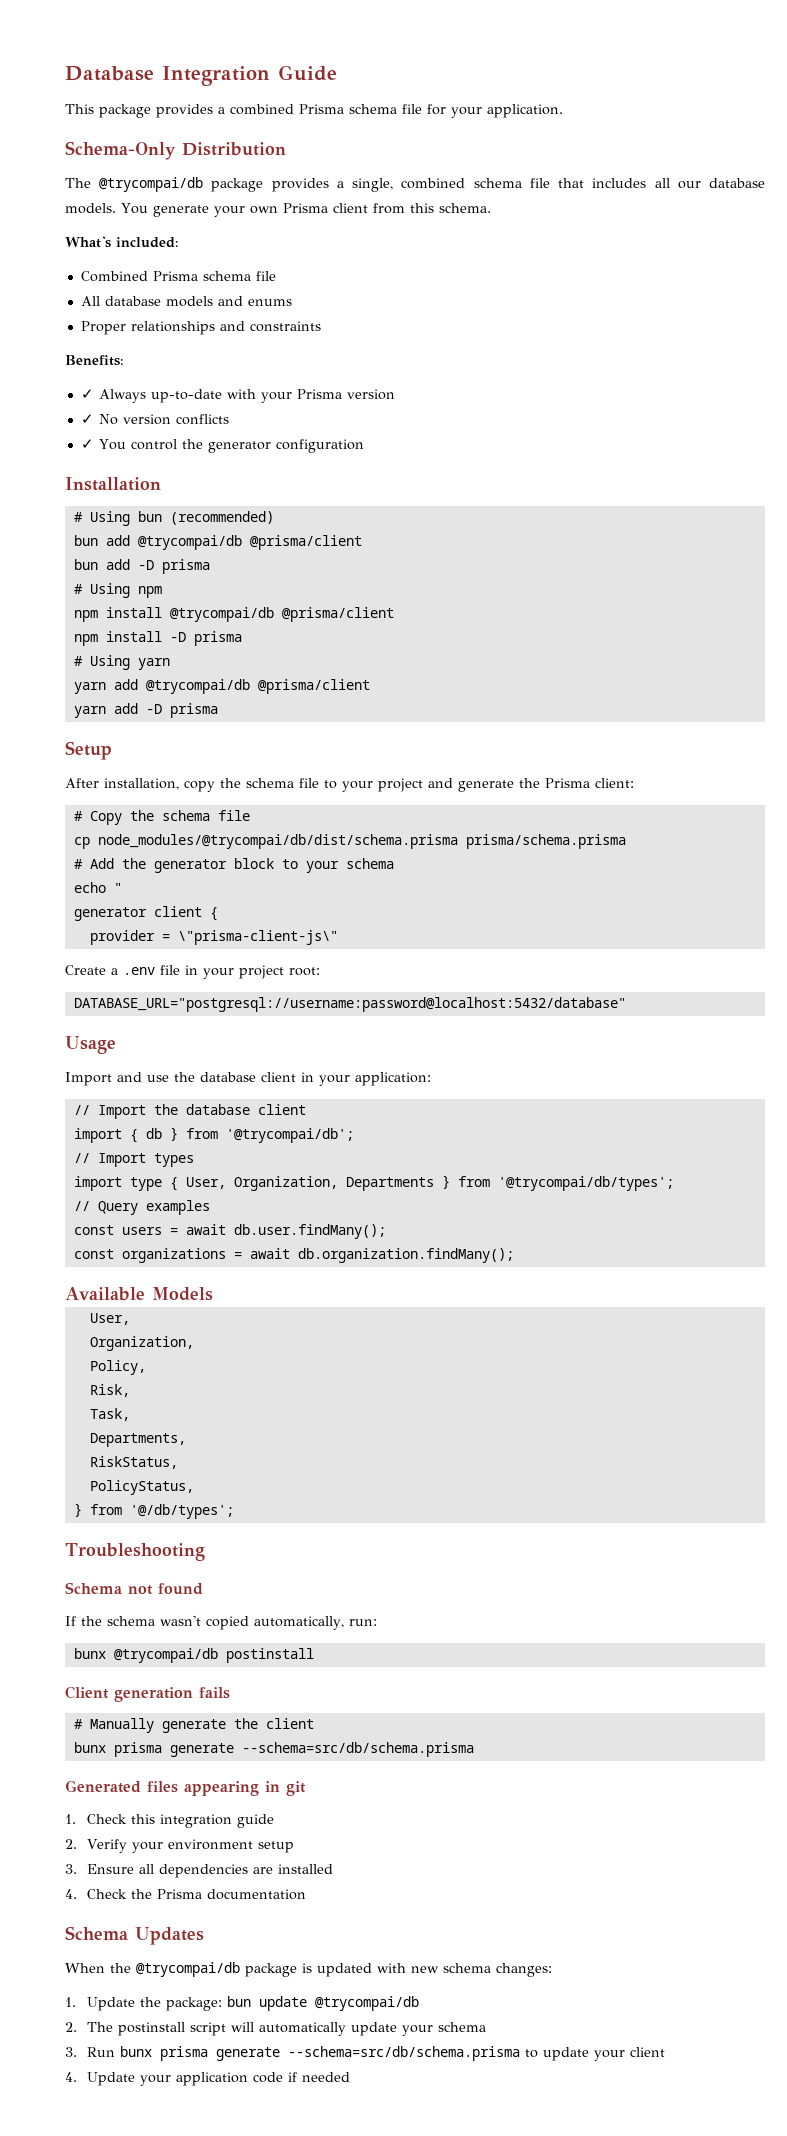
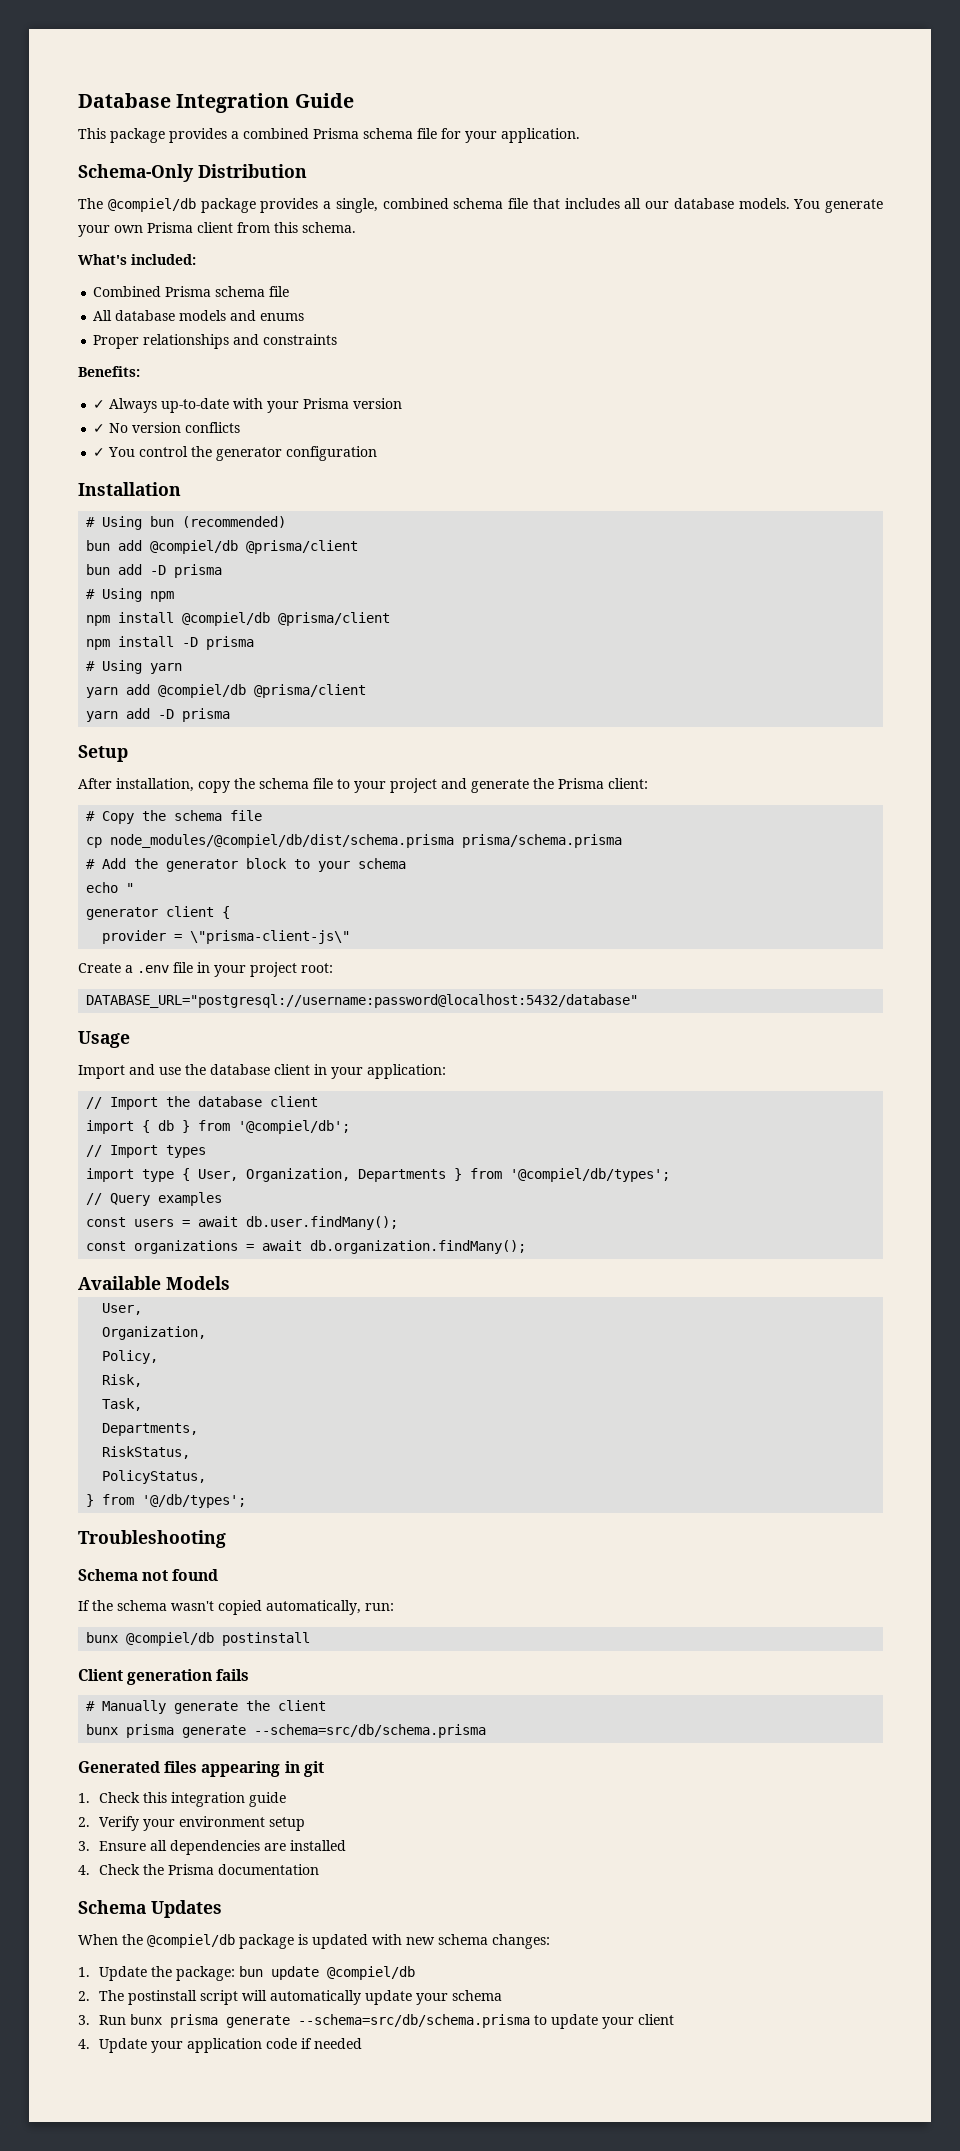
- The @trycompai/db package provides a single, combined schema file that includes all our database models.
+ The @compiel/db package provides a single, combined schema file that includes all our database models.
- bun add @trycompai/db @prisma/client
+ bun add @compiel/db @prisma/client
- npm install @trycompai/db @prisma/client
+ npm install @compiel/db @prisma/client
- yarn add @trycompai/db @prisma/client
+ yarn add @compiel/db @prisma/client
- cp node_modules/@trycompai/db/dist/schema.prisma prisma/schema.prisma
+ cp node_modules/@compiel/db/dist/schema.prisma prisma/schema.prisma
- import { db } from '@trycompai/db';
+ import { db } from '@compiel/db';
- import type { User, Organization, Departments } from '@trycompai/db/types';
+ import type { User, Organization, Departments } from '@compiel/db/types';
- bunx @trycompai/db postinstall
+ bunx @compiel/db postinstall
- When the @trycompai/db package is updated with new schema changes:
+ When the @compiel/db package is updated with new schema changes:
- 1. Update the package: bun update @trycompai/db
+ 1. Update the package: bun update @compiel/db

